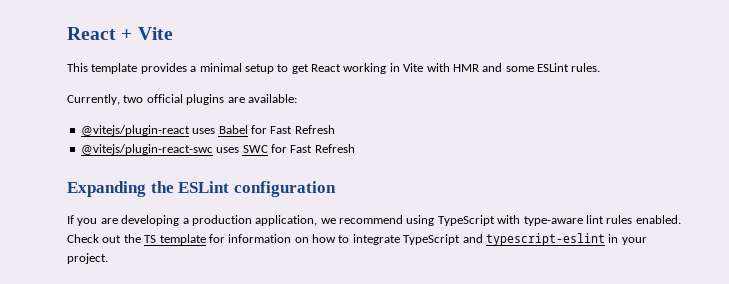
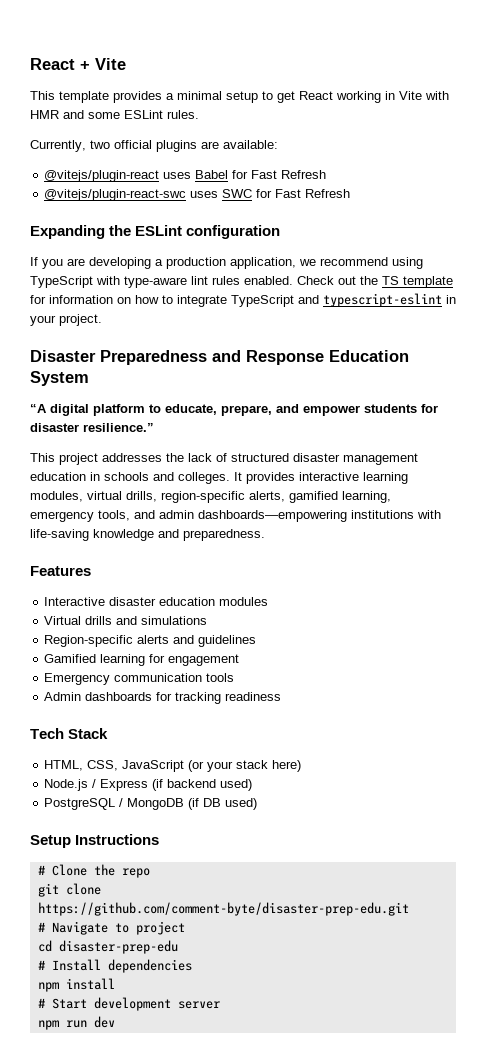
+ Disaster Preparedness and Response Education System
+ “A digital platform to educate, prepare, and empower students for disaster resilience.”
+ This project addresses the lack of structured disaster management education in schools and colleges. It provides interactive learning modules, virtual drills, region-specific alerts, gamified learning, emergency tools, and admin dashboards—empowering institutions with life-saving knowledge and preparedness.
+ Features
+ Interactive disaster education modules
+ Virtual drills and simulations
+ Region-specific alerts and guidelines
+ Gamified learning for engagement
+ Emergency communication tools
+ Admin dashboards for tracking readiness
+ Tech Stack
+ HTML, CSS, JavaScript (or your stack here)
+ Node.js / Express (if backend used)
+ PostgreSQL / MongoDB (if DB used)
+ Setup Instructions
+ # Clone the repo
+ git clone https://github.com/comment-byte/disaster-prep-edu.git
+ # Navigate to project
+ cd disaster-prep-edu
+ # Install dependencies
+ npm install
+ # Start development server
+ npm run dev

